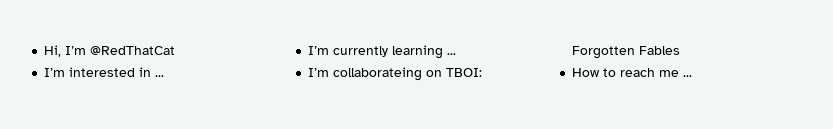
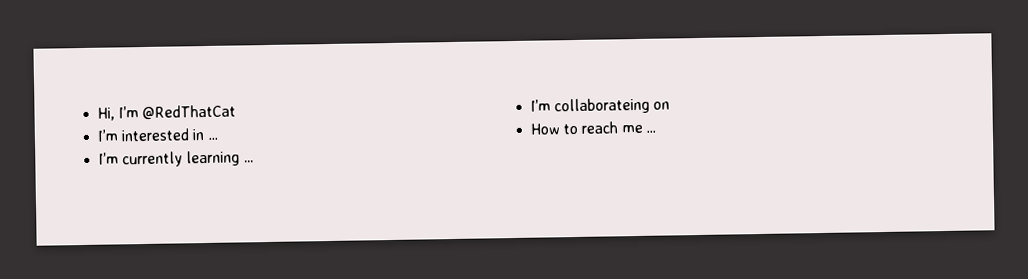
- I’m collaborateing on TBOI: Forgotten Fables
+ I’m collaborateing on

